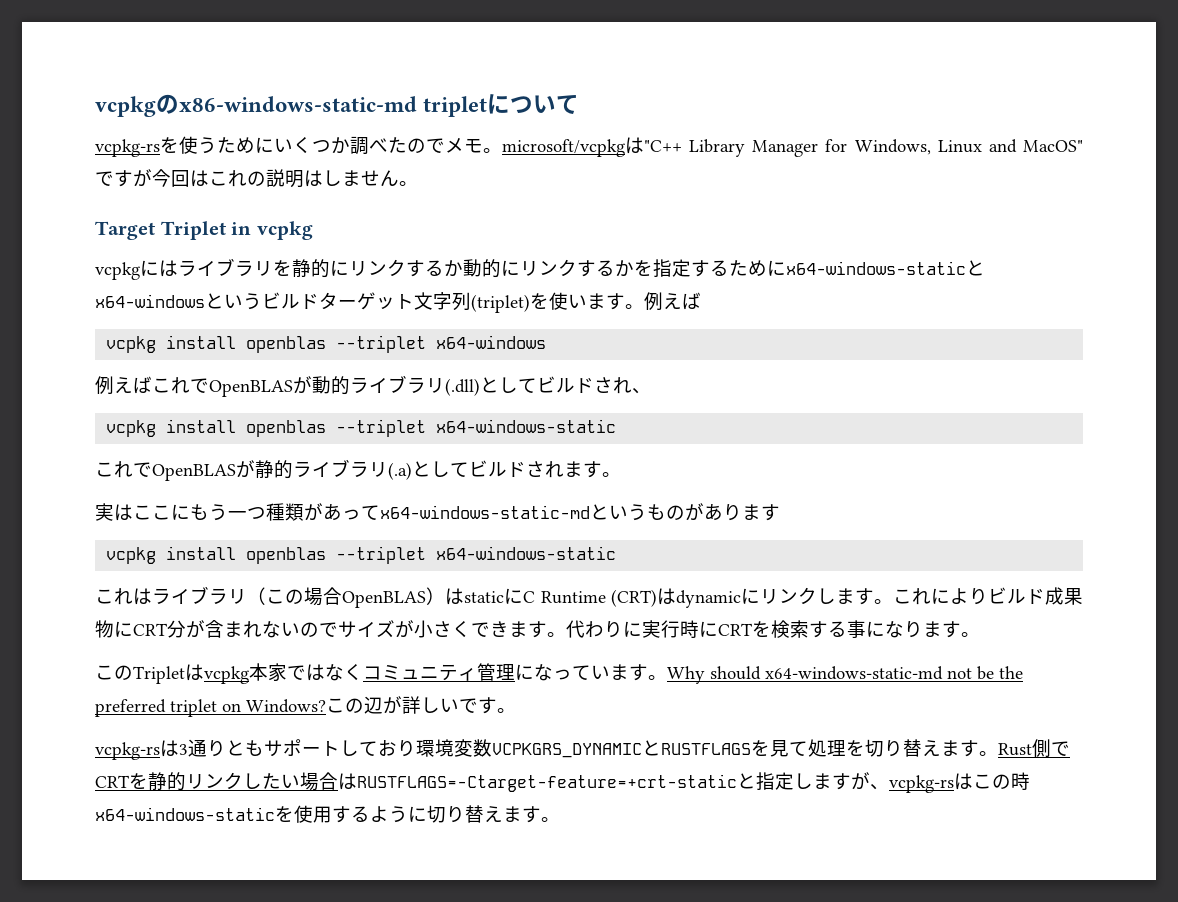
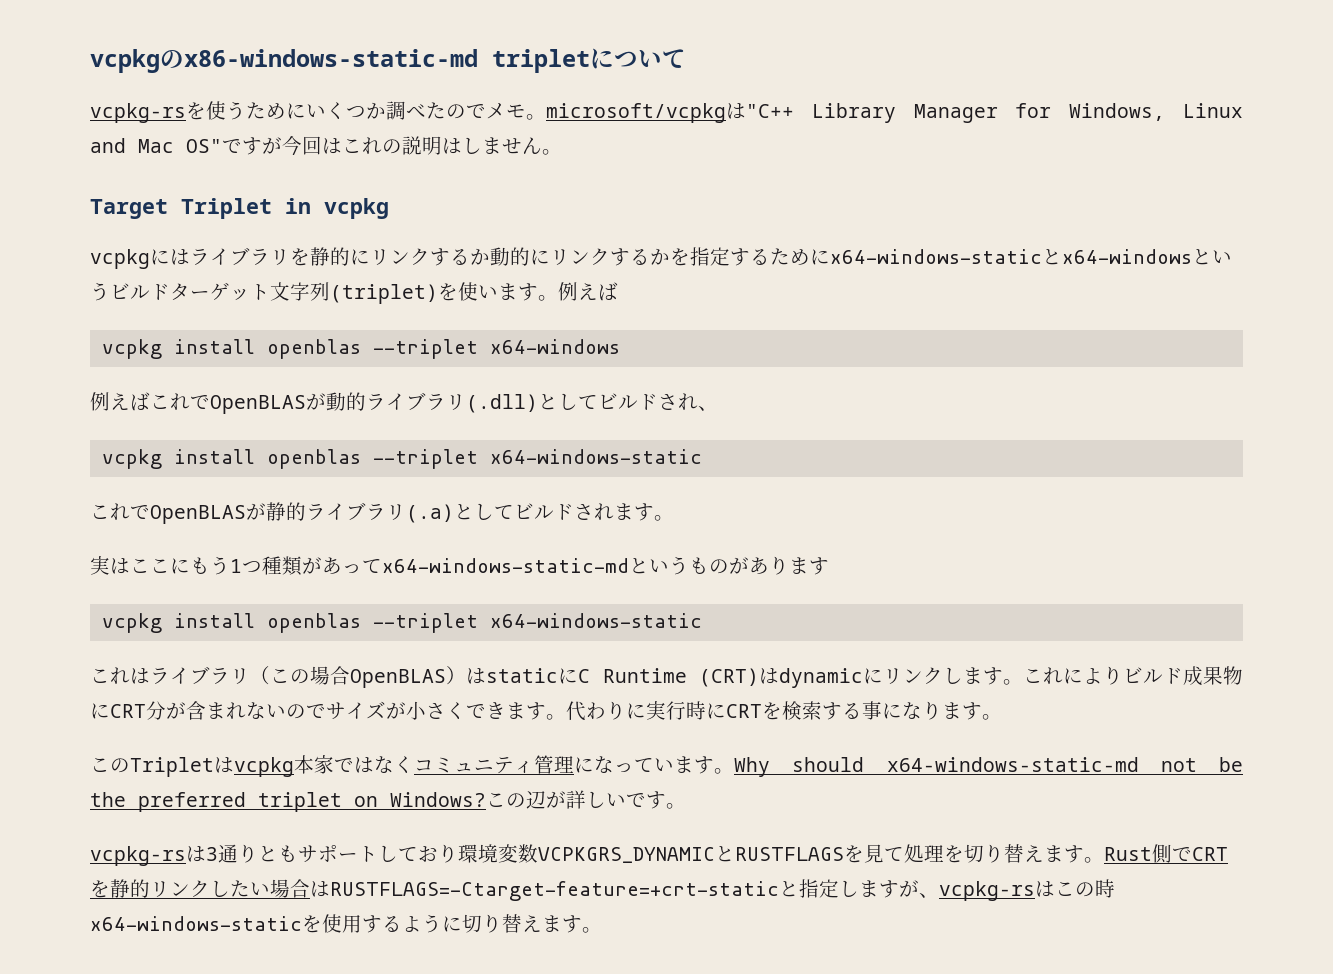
- vcpkg-rsを使うためにいくつか調べたのでメモ。microsoft/vcpkgは"C++ Library Manager for Windows, Linux and MacOS"ですが今回はこれの説明はしません。
+ vcpkg-rsを使うためにいくつか調べたのでメモ。microsoft/vcpkgは"C++ Library Manager for Windows, Linux and Mac OS"ですが今回はこれの説明はしません。
- 実はここにもう一つ種類があってx64-windows-static-mdというものがあります
+ 実はここにもう1つ種類があってx64-windows-static-mdというものがあります

